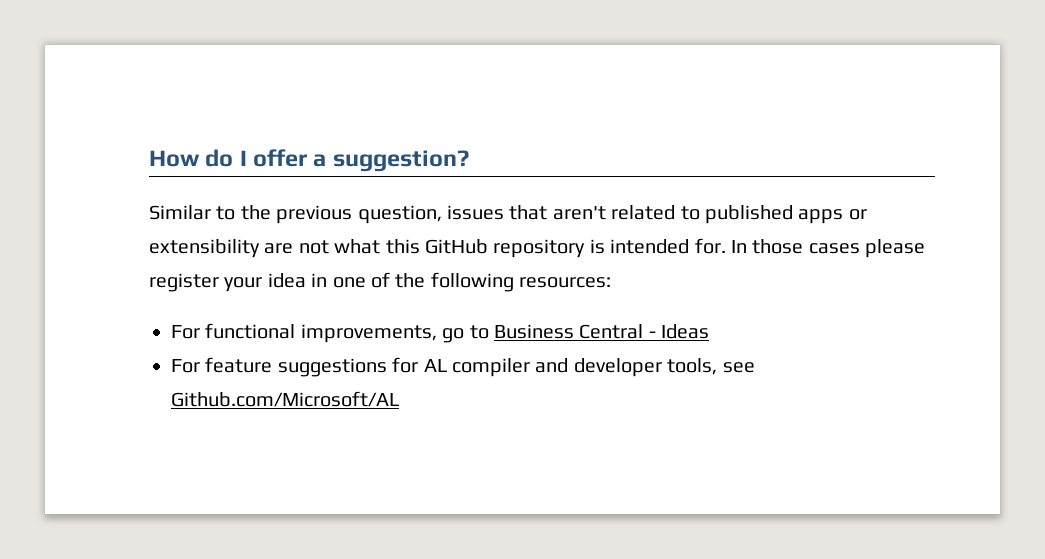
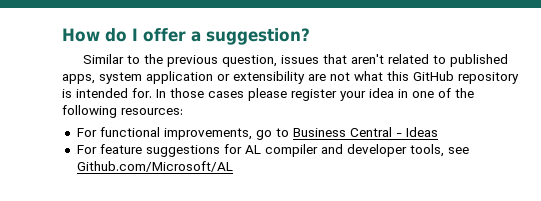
- Similar to the previous question, issues that aren't related to published apps or extensibility are not what this GitHub repository is intended for.
+ Similar to the previous question, issues that aren't related to published apps, system application or extensibility are not what this GitHub repository is intended for.

